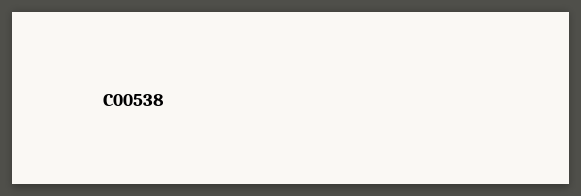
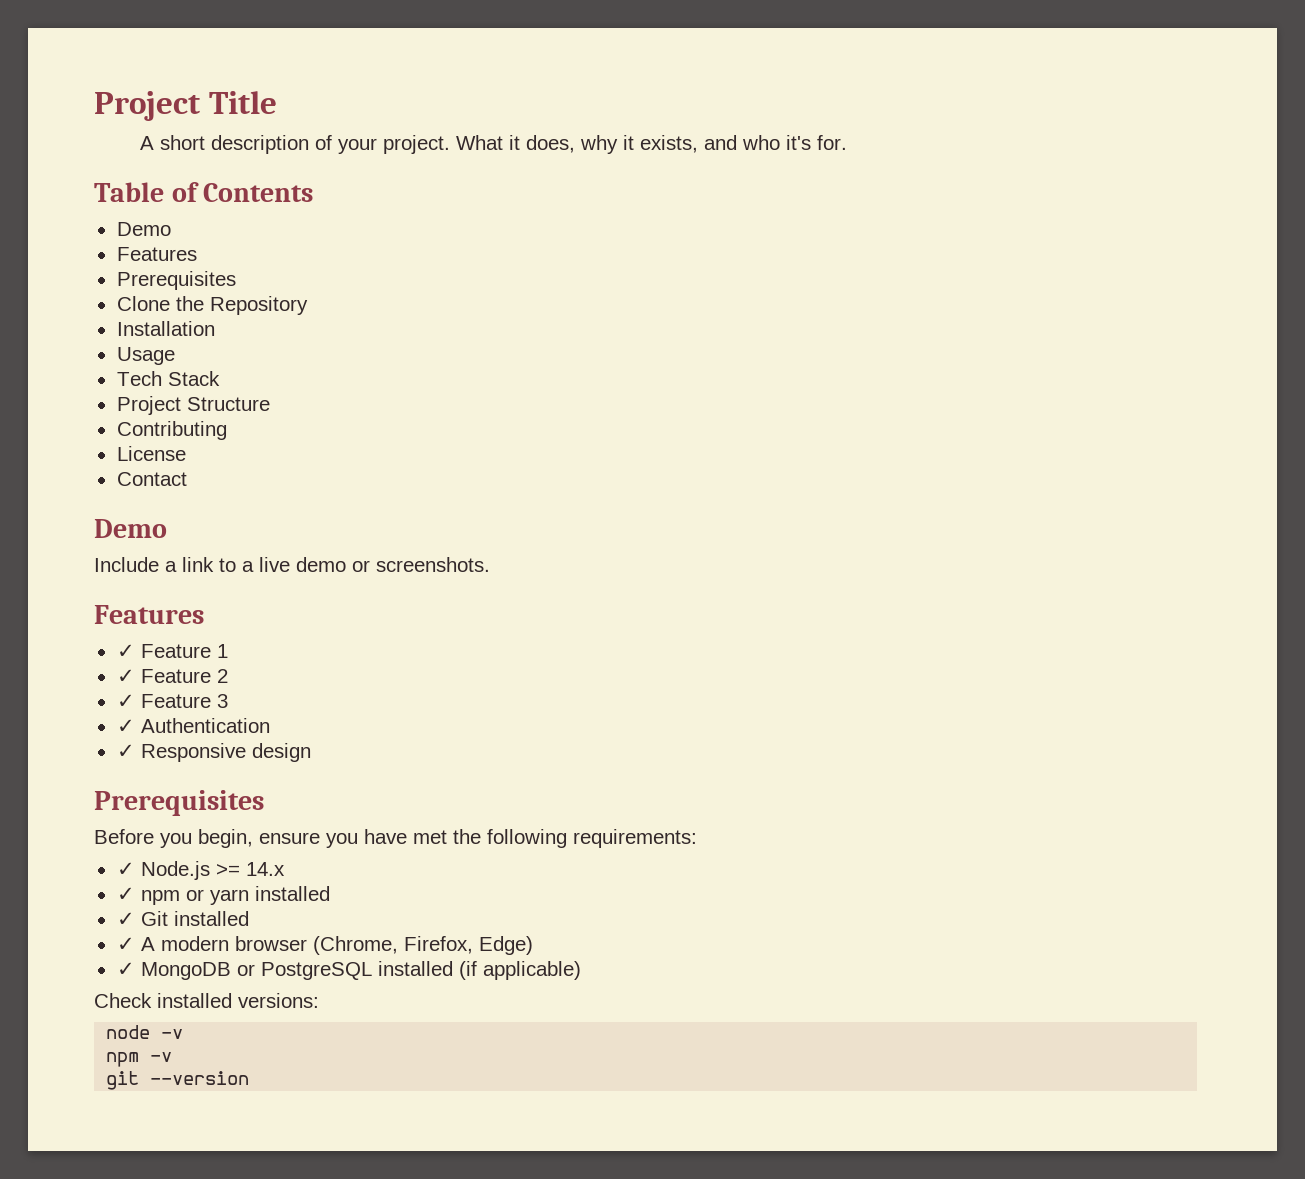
- C00538
+ Project Title
+ A short description of your project. What it does, why it exists, and who it's for.
+ Table of Contents
+ Demo
+ Features
+ Prerequisites
+ Clone the Repository
+ Installation
+ Usage
+ Tech Stack
+ Project Structure
+ Contributing
+ License
+ Contact
+ Demo
+ Include a link to a live demo or screenshots.
+ Features
+ ✓ Feature 1
+ ✓ Feature 2
+ ✓ Feature 3
+ ✓ Authentication
+ ✓ Responsive design
+ Prerequisites
+ Before you begin, ensure you have met the following requirements:
+ ✓ Node.js >= 14.x
+ ✓ npm or yarn installed
+ ✓ Git installed
+ ✓ A modern browser (Chrome, Firefox, Edge)
+ ✓ MongoDB or PostgreSQL installed (if applicable)
+ Check installed versions:
+ node -v
+ npm -v
+ git --version

